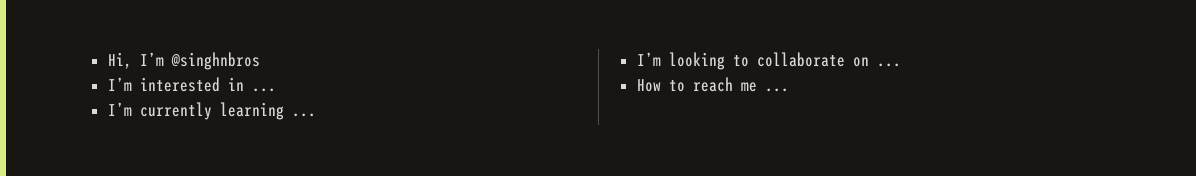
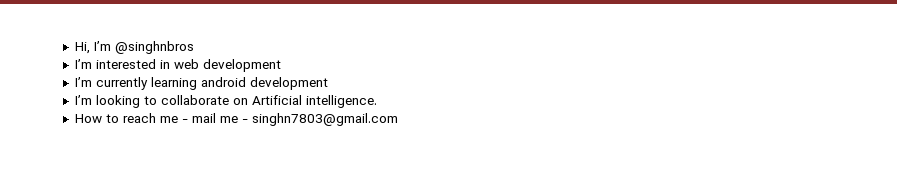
- I’m interested in ...
+ I’m interested in web development
- I’m currently learning ...
+ I’m currently learning android development
- I’m looking to collaborate on ...
+ I’m looking to collaborate on Artificial intelligence.
- How to reach me ...
+ How to reach me - mail me - singhn7803@gmail.com

